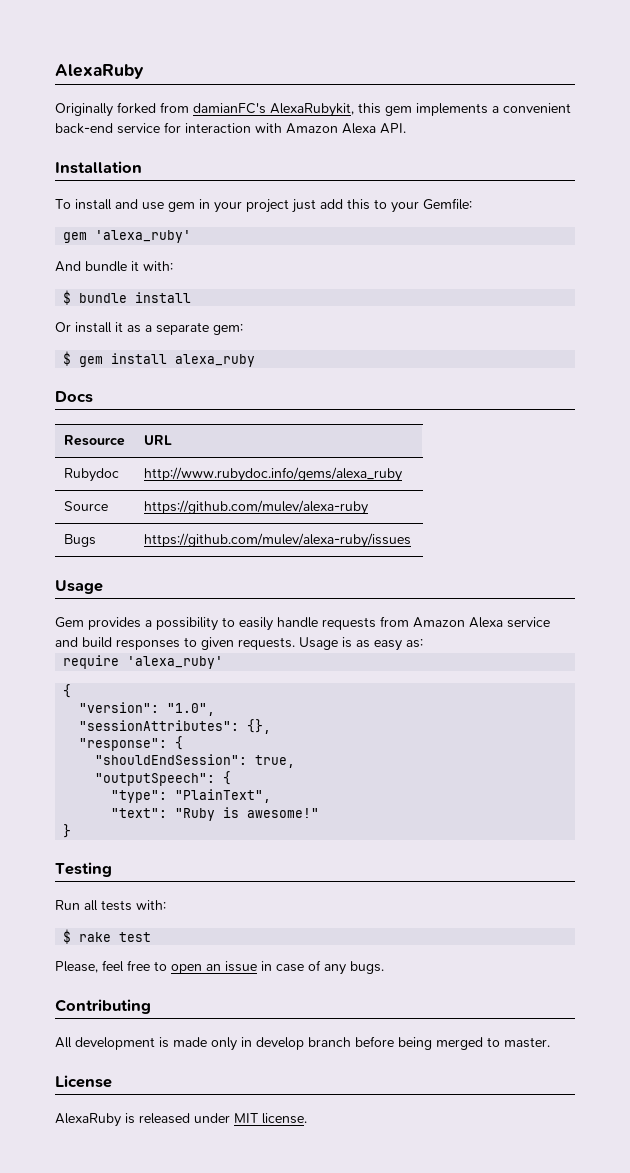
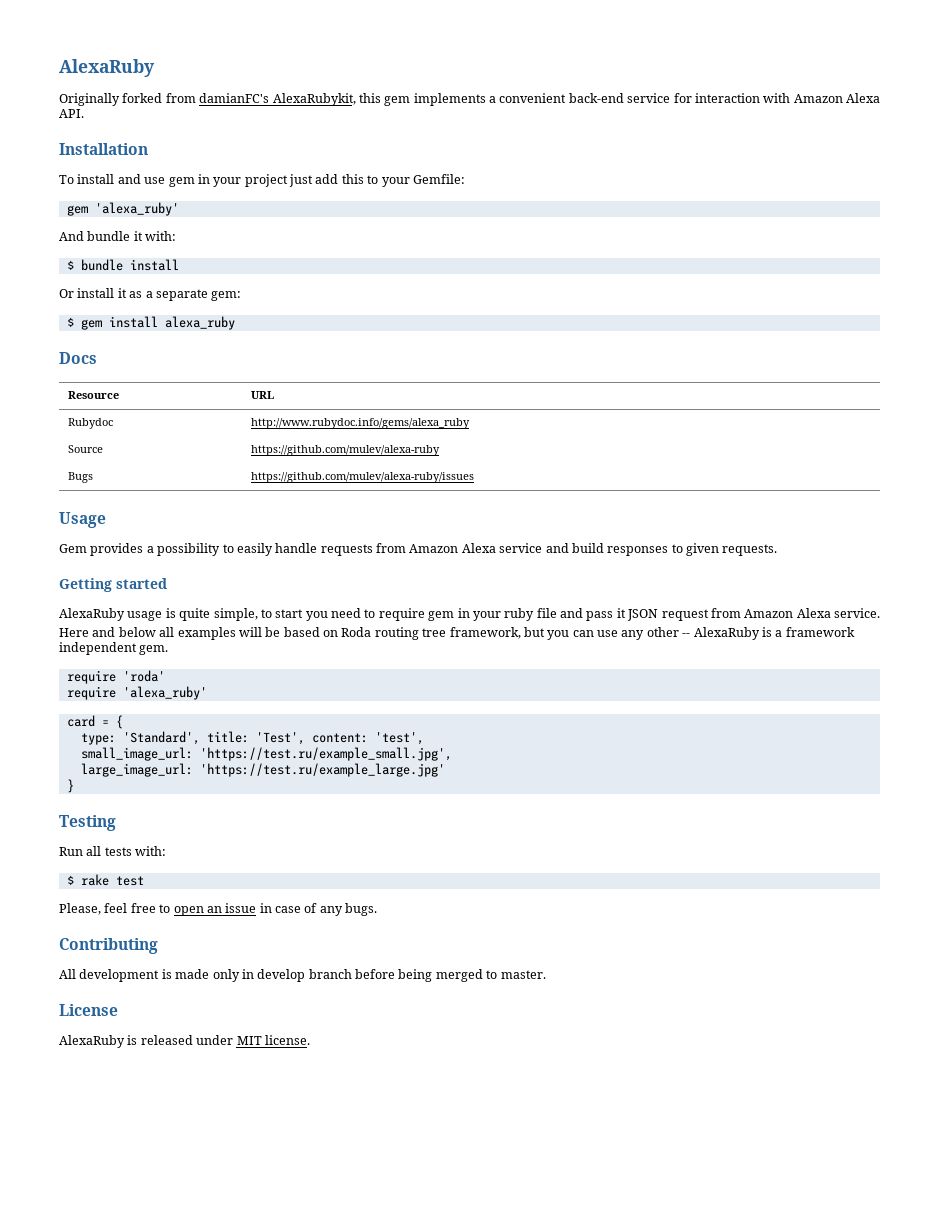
- Gem provides a possibility to easily handle requests from Amazon Alexa service and build responses to given requests. Usage is as easy as:
+ Gem provides a possibility to easily handle requests from Amazon Alexa service and build responses to given requests.
+ Getting started
+ AlexaRuby usage is quite simple, to start you need to require gem in your ruby file and pass it JSON request from Amazon Alexa service.
+ Here and below all examples will be based on Roda routing tree framework, but you can use any other -- AlexaRuby is a framework independent gem.
+ require 'roda'
  require 'alexa_ruby'
- {
- "version": "1.0",
- "sessionAttributes": {},
- "response": {
- "shouldEndSession": true,
- "outputSpeech": {
- "type": "PlainText",
- "text": "Ruby is awesome!"
+ card = {
+ type: 'Standard', title: 'Test', content: 'test',
+ small_image_url: 'https://test.ru/example_small.jpg',
+ large_image_url: 'https://test.ru/example_large.jpg'

